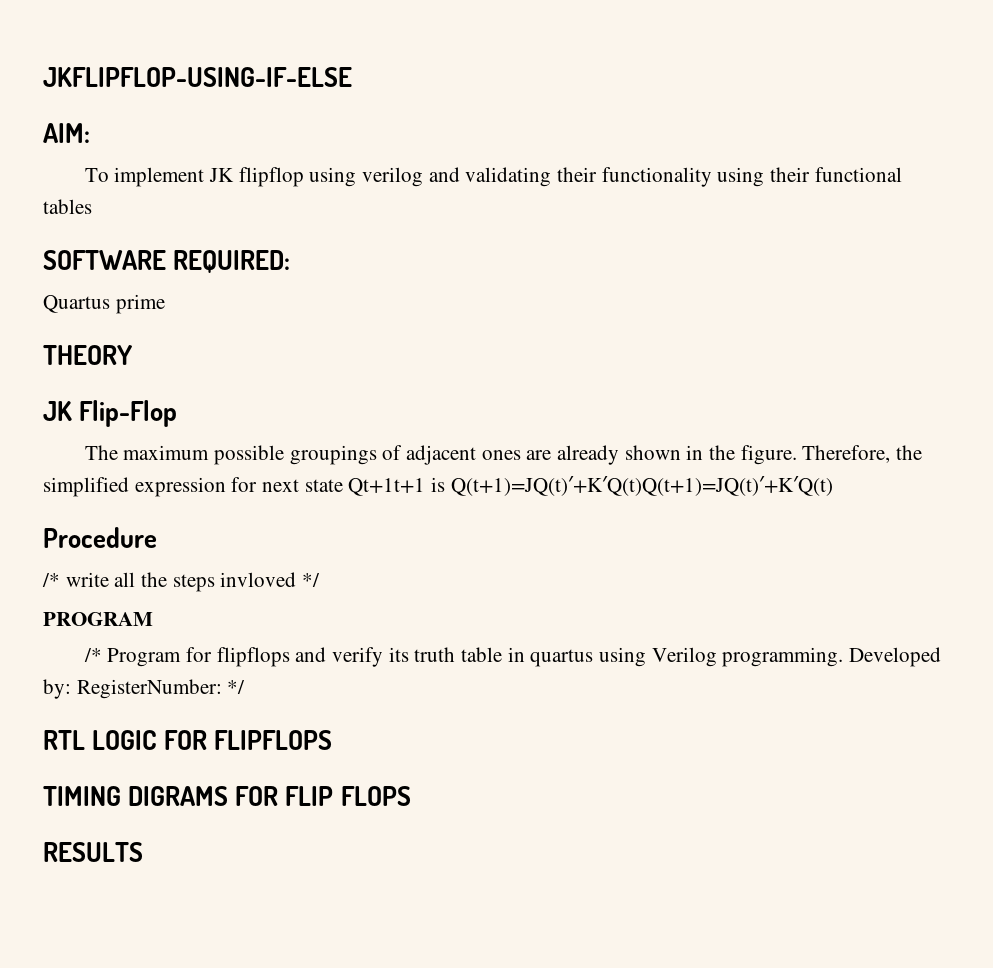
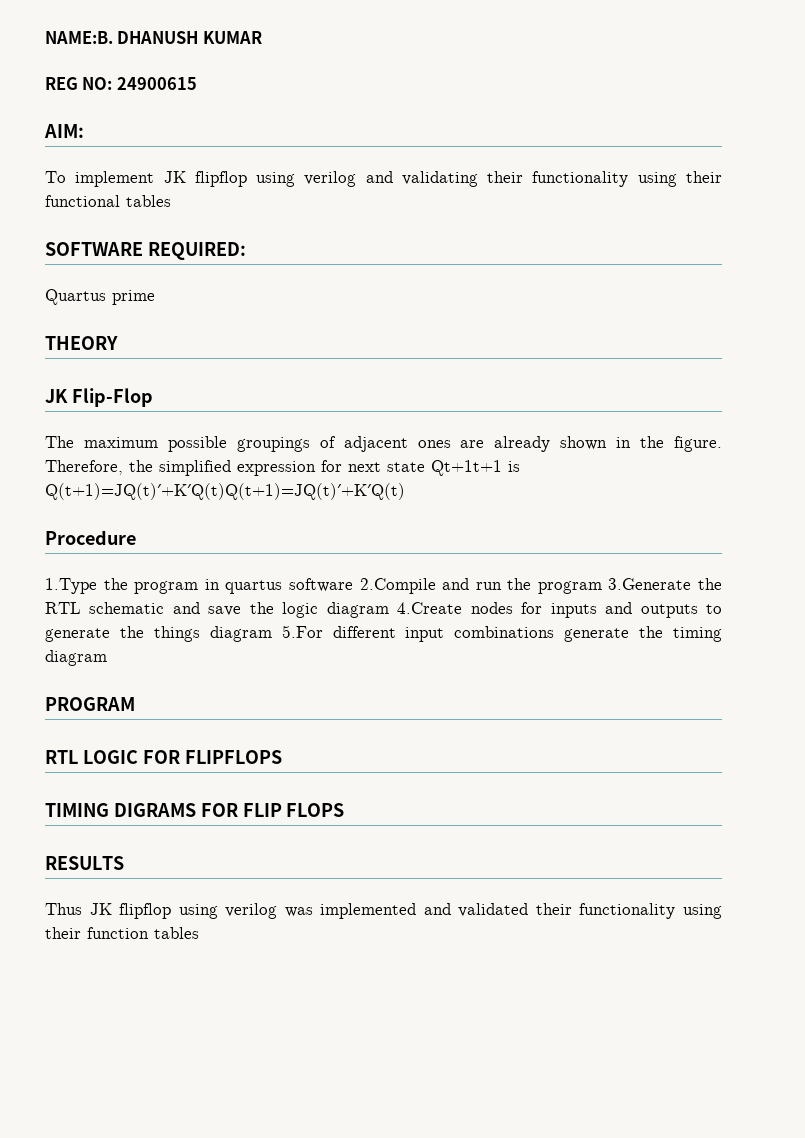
- JKFLIPFLOP-USING-IF-ELSE
+ NAME:B. DHANUSH KUMAR
+ REG NO: 24900615
- /* write all the steps invloved */
+ 1.Type the program in quartus software 2.Compile and run the program 3.Generate the RTL schematic and save the logic diagram 4.Create nodes for inputs and outputs to generate the things diagram 5.For different input combinations generate the timing diagram
  PROGRAM
- /* Program for flipflops and verify its truth table in quartus using Verilog programming. Developed by: RegisterNumber: */
+ Thus JK flipflop using verilog was implemented and validated their functionality using their function tables

